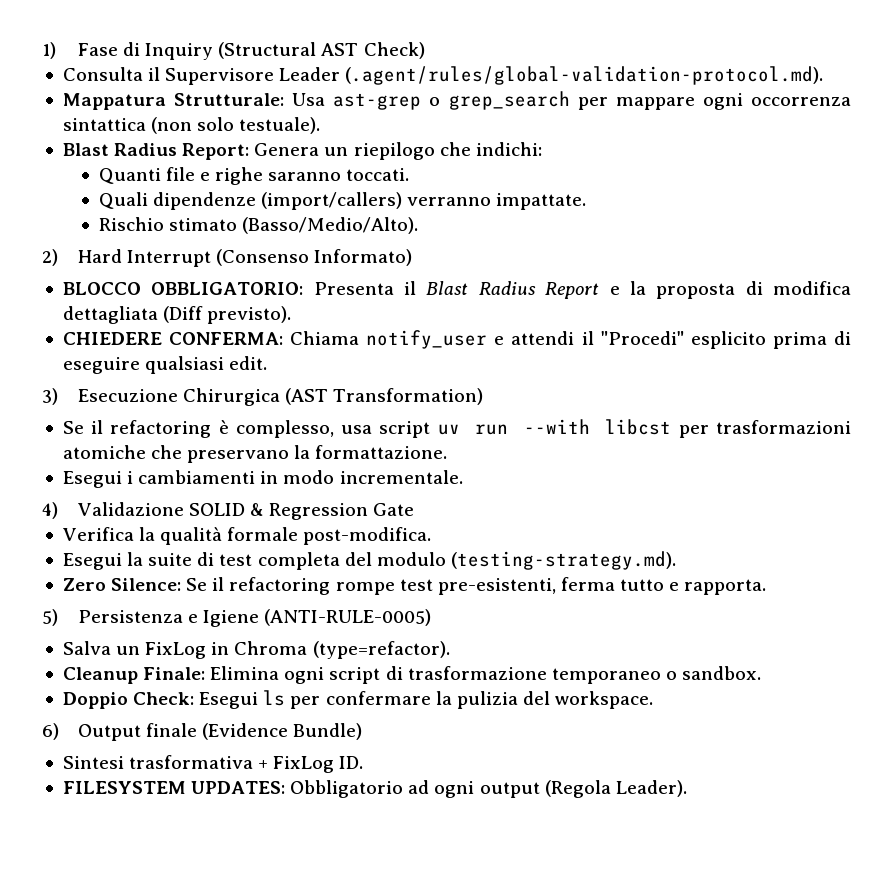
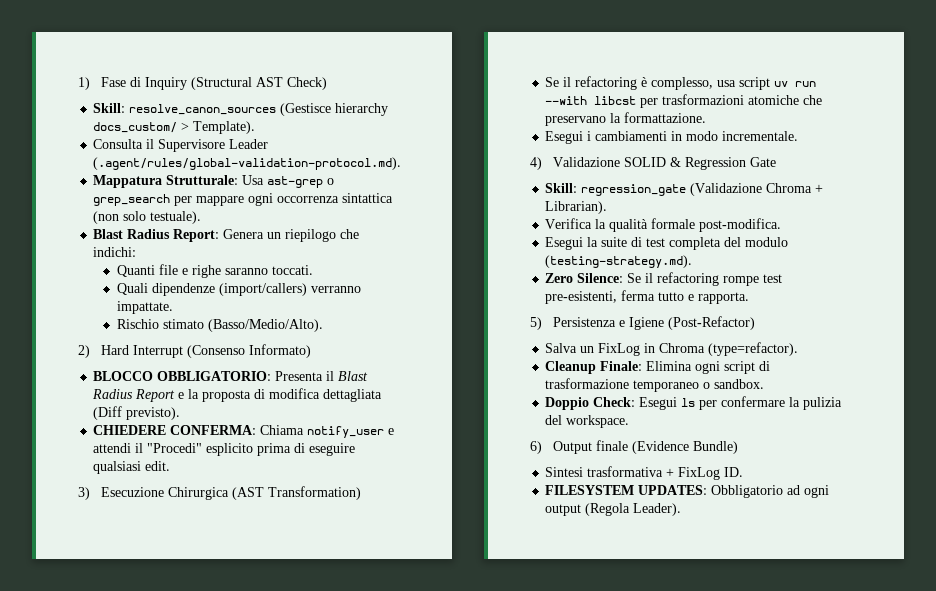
+ Skill: resolve_canon_sources (Gestisce hierarchy docs_custom/ > Template).
+ Skill: regression_gate (Validazione Chroma + Librarian).
- 5) Persistenza e Igiene (ANTI-RULE-0005)
+ 5) Persistenza e Igiene (Post-Refactor)

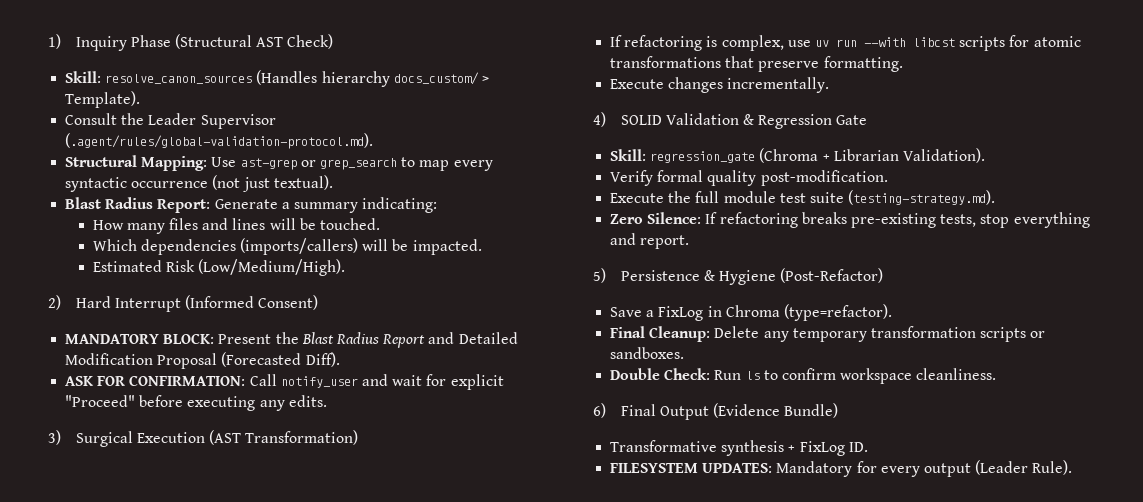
- 1) Fase di Inquiry (Structural AST Check)
+ 1) Inquiry Phase (Structural AST Check)
- Skill: resolve_canon_sources (Gestisce hierarchy docs_custom/ > Template).
+ Skill: resolve_canon_sources (Handles hierarchy docs_custom/ > Template).
- Consulta il Supervisore Leader (.agent/rules/global-validation-protocol.md).
- Mappatura Strutturale: Usa ast-grep o grep_search per mappare ogni occorrenza sintattica (non solo testuale).
- Blast Radius Report: Genera un riepilogo che indichi:
- Quanti file e righe saranno toccati.
- Quali dipendenze (import/callers) verranno impattate.
- Rischio stimato (Basso/Medio/Alto).
- 2) Hard Interrupt (Consenso Informato)
- BLOCCO OBBLIGATORIO: Presenta il Blast Radius Report e la proposta di modifica dettagliata (Diff previsto).
- CHIEDERE CONFERMA: Chiama notify_user e attendi il "Procedi" esplicito prima di eseguire qualsiasi edit.
+ Consult the Leader Supervisor (.agent/rules/global-validation-protocol.md).
+ Structural Mapping: Use ast-grep or grep_search to map every syntactic occurrence (not just textual).
+ Blast Radius Report: Generate a summary indicating:
+ How many files and lines will be touched.
+ Which dependencies (imports/callers) will be impacted.
+ Estimated Risk (Low/Medium/High).
+ 2) Hard Interrupt (Informed Consent)
+ MANDATORY BLOCK: Present the Blast Radius Report and Detailed Modification Proposal (Forecasted Diff).
+ ASK FOR CONFIRMATION: Call notify_user and wait for explicit "Proceed" before executing any edits.
- 3) Esecuzione Chirurgica (AST Transformation)
+ 3) Surgical Execution (AST Transformation)
- Se il refactoring è complesso, usa script uv run --with libcst per trasformazioni atomiche che preservano la formattazione.
- Esegui i cambiamenti in modo incrementale.
+ If refactoring is complex, use uv run --with libcst scripts for atomic transformations that preserve formatting.
+ Execute changes incrementally.
- 4) Validazione SOLID & Regression Gate
+ 4) SOLID Validation & Regression Gate
- Skill: regression_gate (Validazione Chroma + Librarian).
- Verifica la qualità formale post-modifica.
- Esegui la suite di test completa del modulo (testing-strategy.md).
- Zero Silence: Se il refactoring rompe test pre-esistenti, ferma tutto e rapporta.
- 5) Persistenza e Igiene (Post-Refactor)
+ Skill: regression_gate (Chroma + Librarian Validation).
+ Verify formal quality post-modification.
+ Execute the full module test suite (testing-strategy.md).
+ Zero Silence: If refactoring breaks pre-existing tests, stop everything and report.
+ 5) Persistence & Hygiene (Post-Refactor)
- Salva un FixLog in Chroma (type=refactor).
+ Save a FixLog in Chroma (type=refactor).
- Cleanup Finale: Elimina ogni script di trasformazione temporaneo o sandbox.
- Doppio Check: Esegui ls per confermare la pulizia del workspace.
+ Final Cleanup: Delete any temporary transformation scripts or sandboxes.
+ Double Check: Run ls to confirm workspace cleanliness.
- 6) Output finale (Evidence Bundle)
+ 6) Final Output (Evidence Bundle)
- Sintesi trasformativa + FixLog ID.
+ Transformative synthesis + FixLog ID.
- FILESYSTEM UPDATES: Obbligatorio ad ogni output (Regola Leader).
+ FILESYSTEM UPDATES: Mandatory for every output (Leader Rule).

